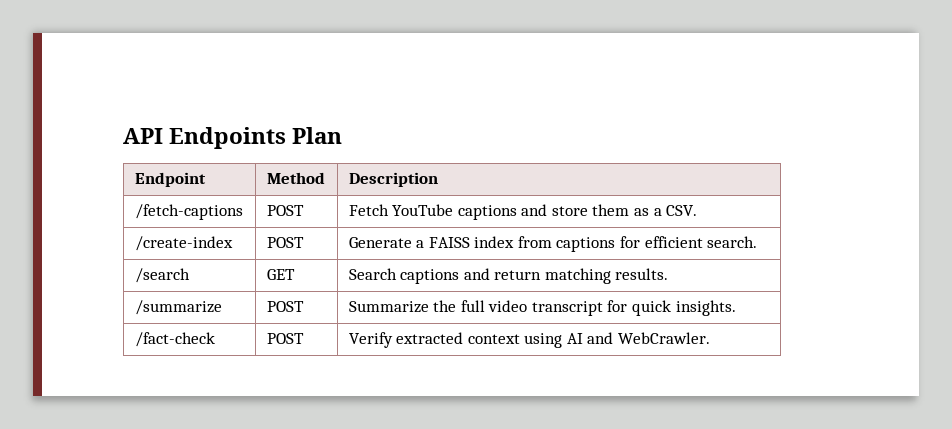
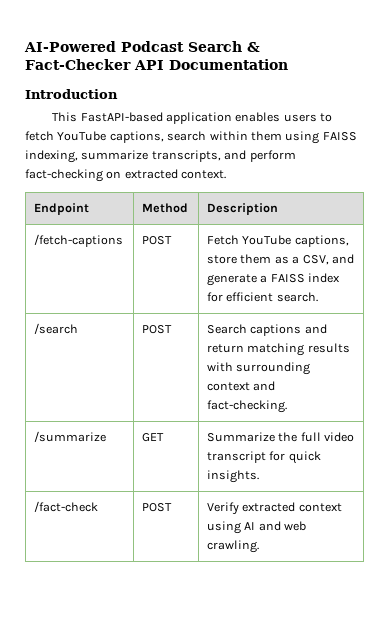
- API Endpoints Plan
+ AI-Powered Podcast Search & Fact-Checker API Documentation
+ Introduction
+ This FastAPI-based application enables users to fetch YouTube captions, search within them using FAISS indexing, summarize transcripts, and perform fact-checking on extracted context.
- /fetch-captions | POST | Fetch YouTube captions and store them as a CSV.
- /create-index | POST | Generate a FAISS index from captions for efficient search.
+ /fetch-captions | POST | Fetch YouTube captions, store them as a CSV, and generate a FAISS index for efficient search.
- /search | GET | Search captions and return matching results.
+ /search | POST | Search captions and return matching results with surrounding context and fact-checking.
- /summarize | POST | Summarize the full video transcript for quick insights.
+ /summarize | GET | Summarize the full video transcript for quick insights.
- /fact-check | POST | Verify extracted context using AI and WebCrawler.
+ /fact-check | POST | Verify extracted context using AI and web crawling.

